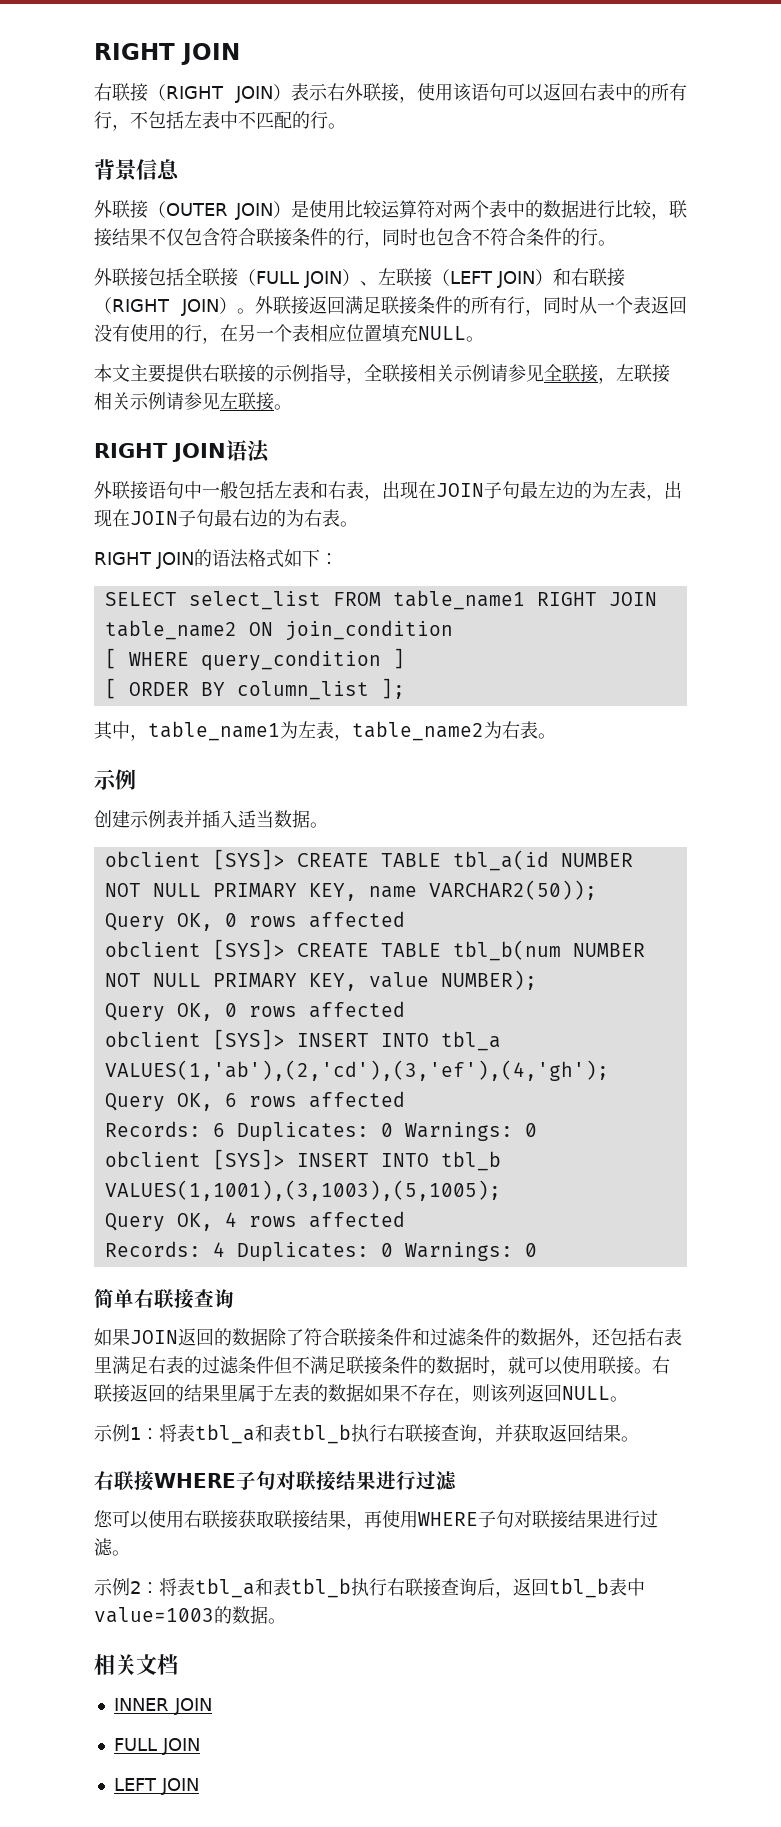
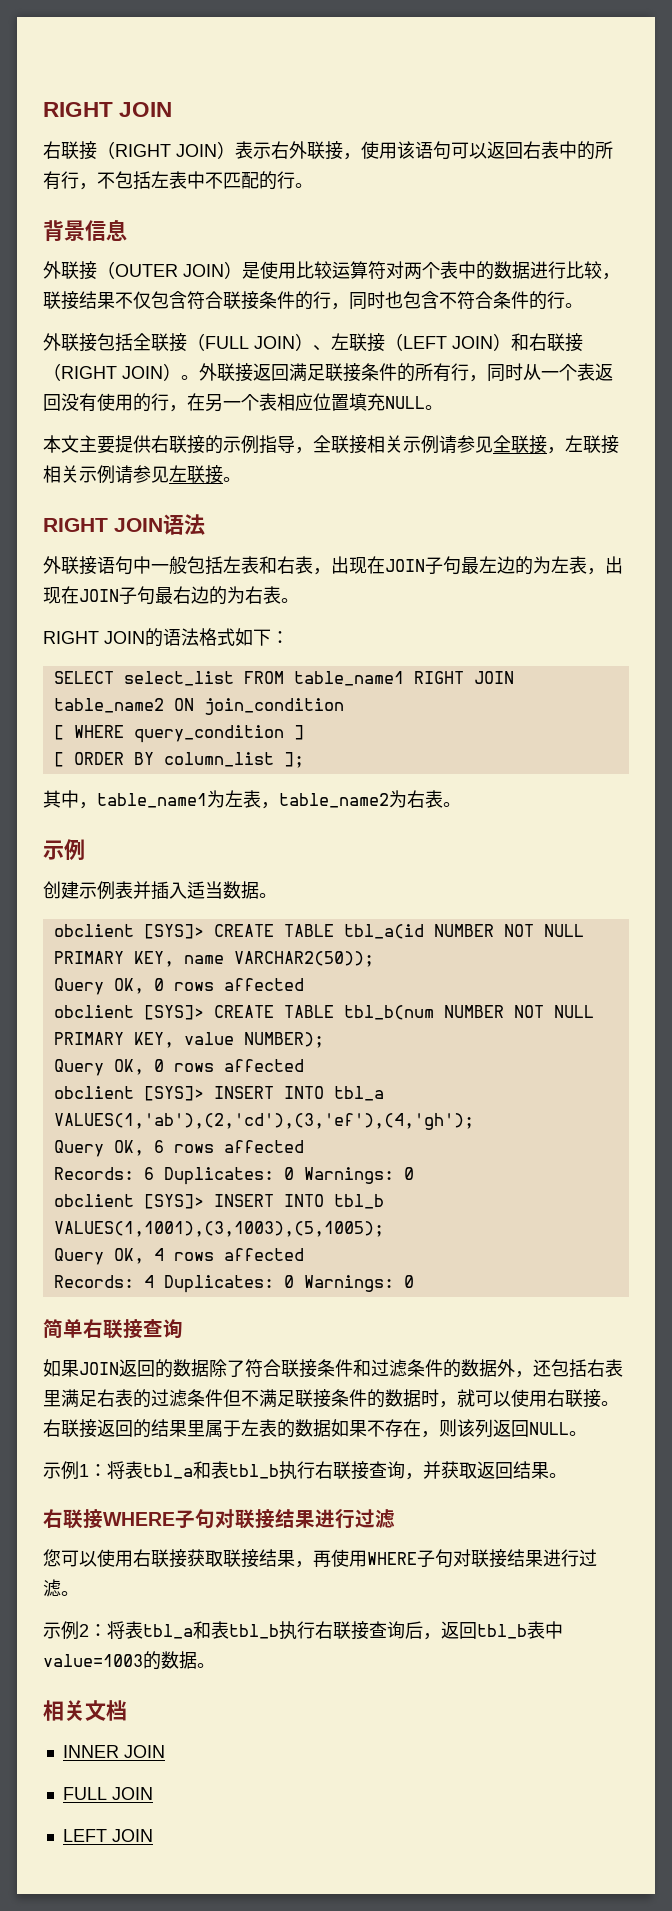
- 如果JOIN返回的数据除了符合联接条件和过滤条件的数据外，还包括右表里满足右表的过滤条件但不满足联接条件的数据时，就可以使用联接。
+ 如果JOIN返回的数据除了符合联接条件和过滤条件的数据外，还包括右表里满足右表的过滤条件但不满足联接条件的数据时，就可以使用右联接。

